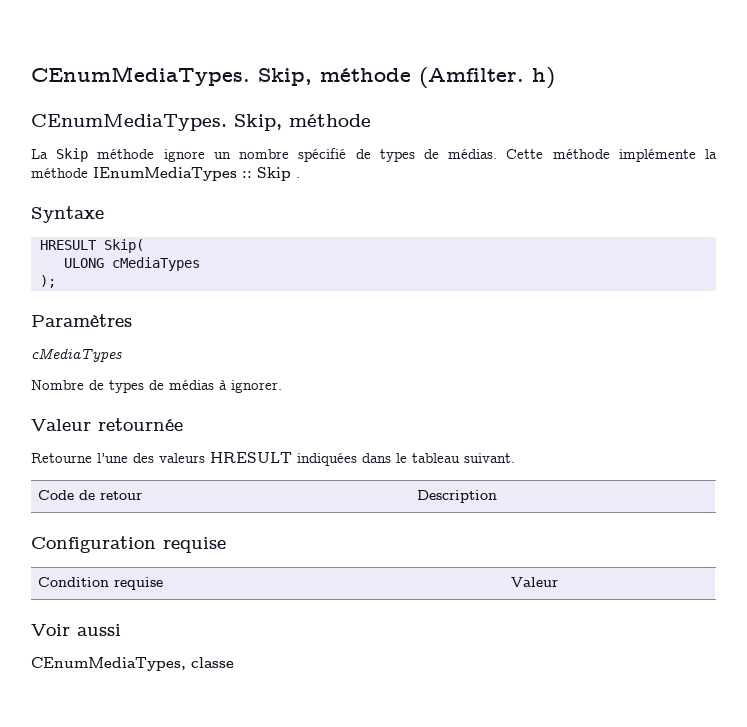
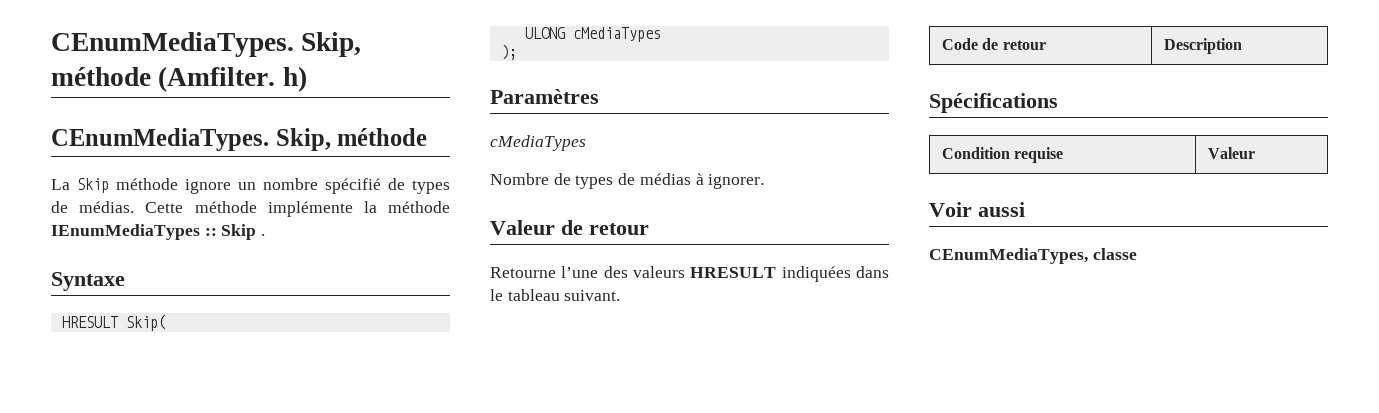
- Valeur retournée
+ Valeur de retour
- Configuration requise
+ Spécifications

